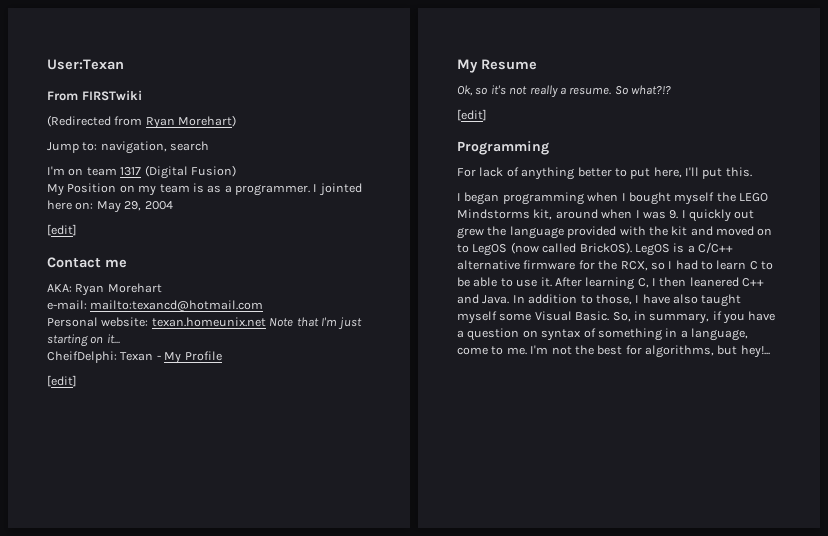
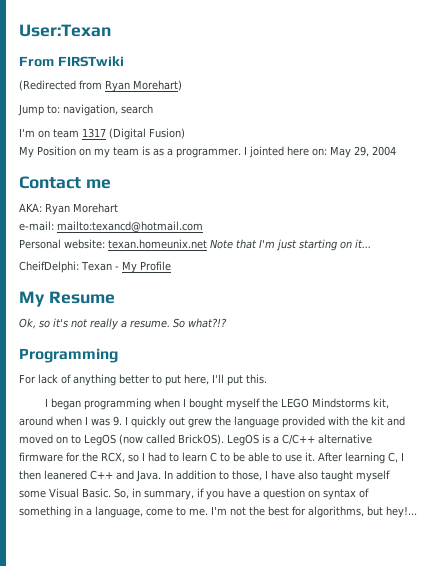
  I jointed here on: May 29, 2004
- [edit]
  CheifDelphi: Texan - My Profile
- [edit]
  So what?!?
- [edit]

